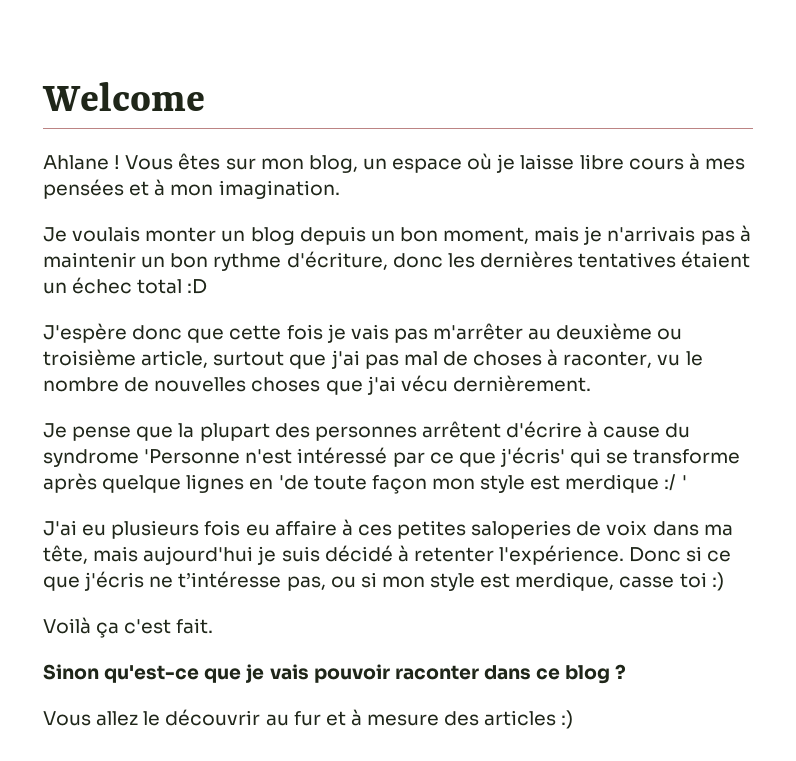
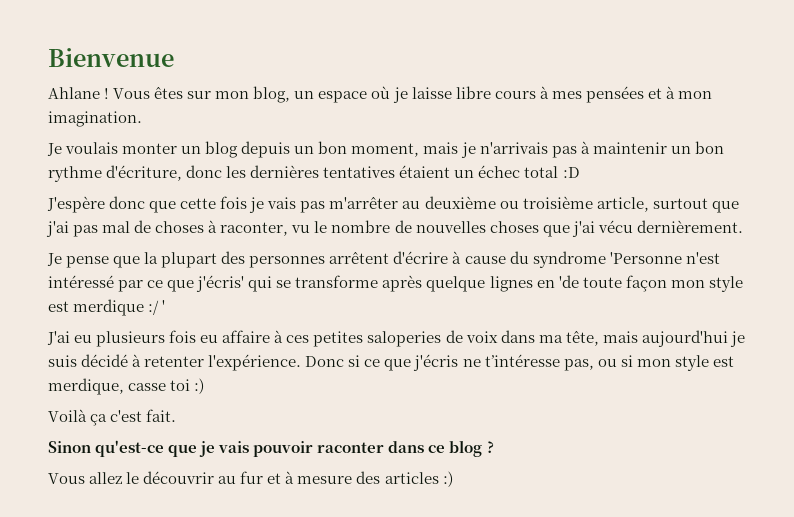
- Welcome
+ Bienvenue

